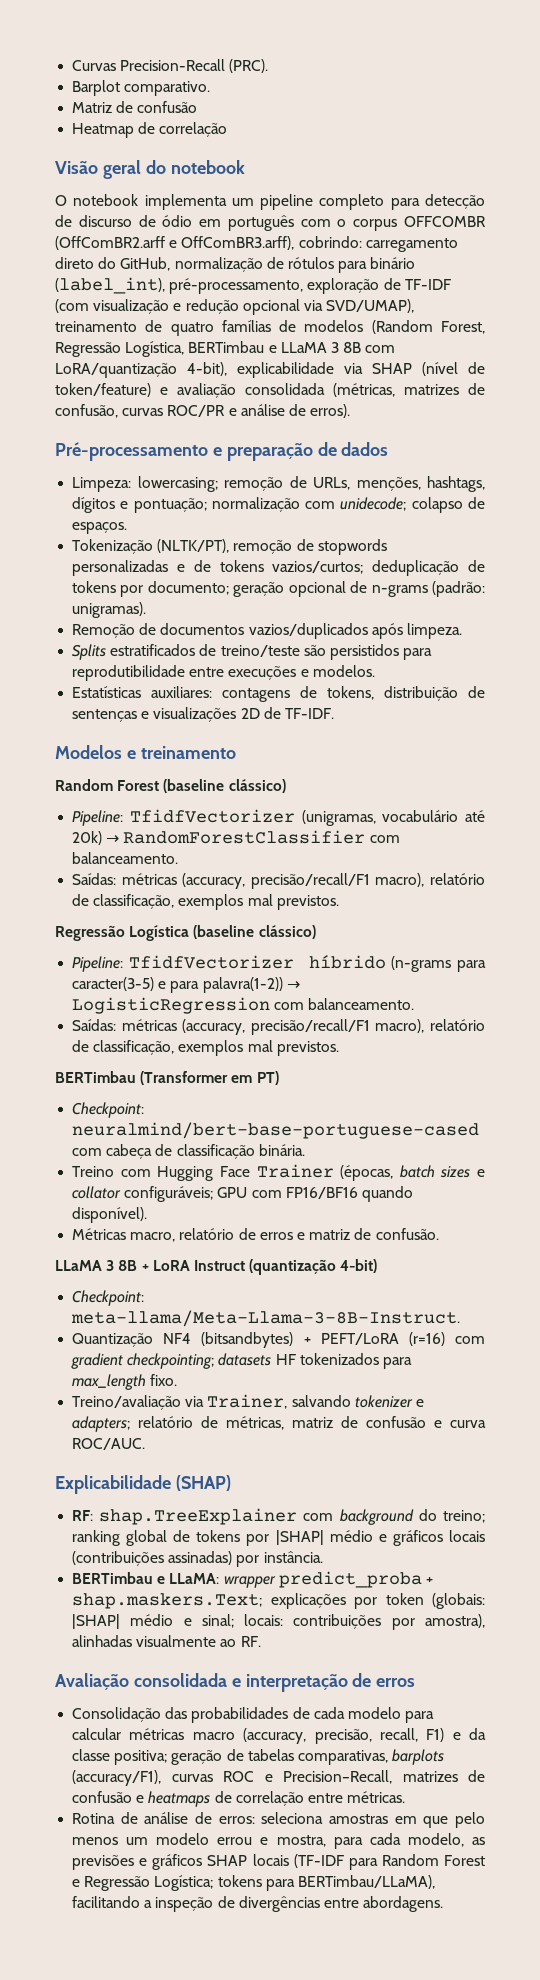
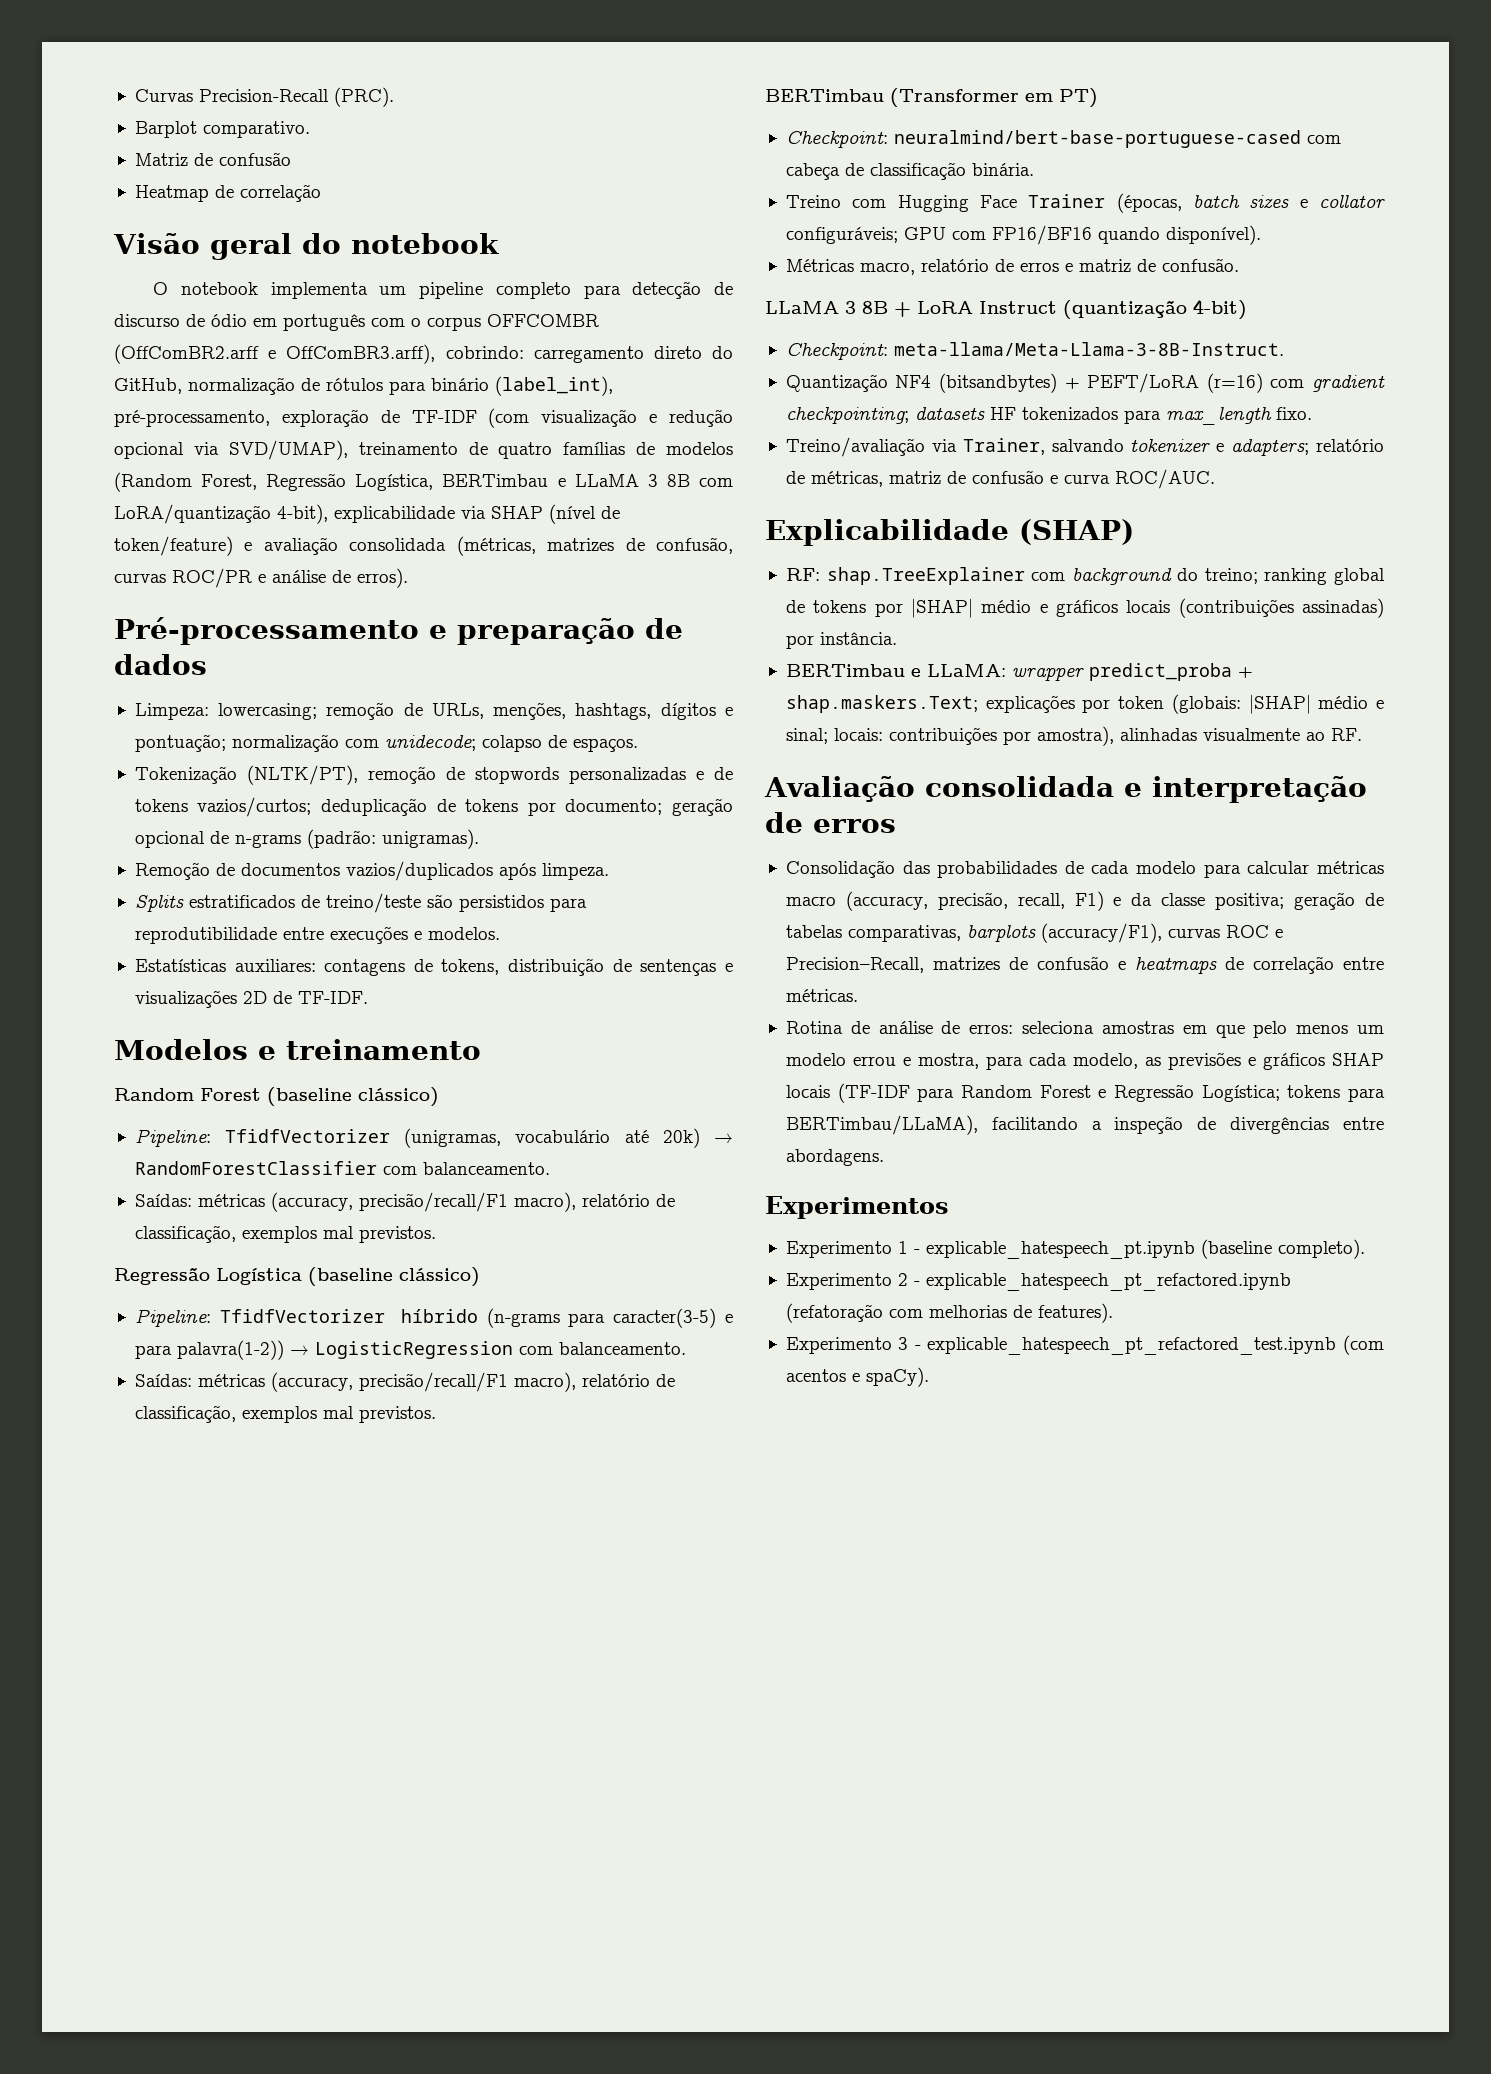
+ Experimentos
+ Experimento 1 - explicable_hatespeech_pt.ipynb (baseline completo).
+ Experimento 2 - explicable_hatespeech_pt_refactored.ipynb (refatoração com melhorias de features).
+ Experimento 3 - explicable_hatespeech_pt_refactored_test.ipynb (com acentos e spaCy).

